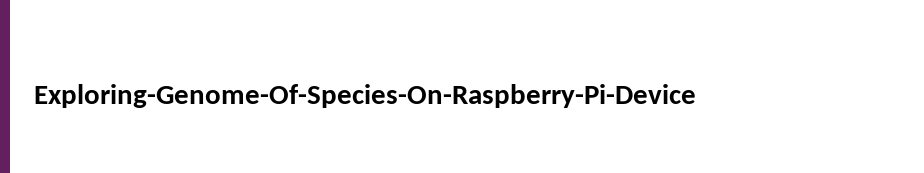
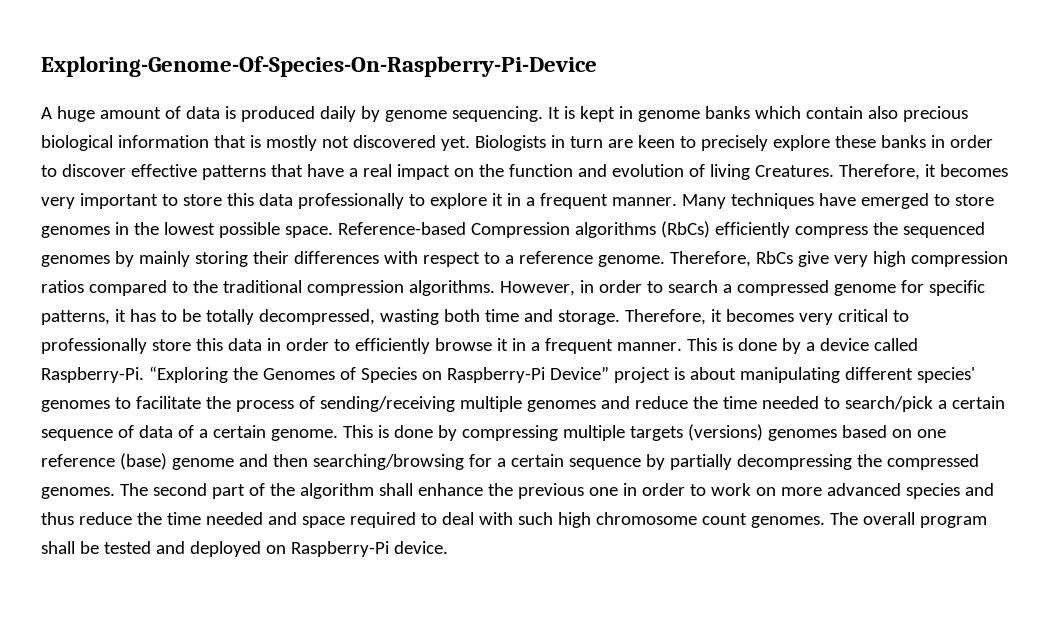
+ A huge amount of data is produced daily by genome sequencing. It is kept in genome banks which contain also precious biological information that is mostly not discovered yet. Biologists in turn are keen to precisely explore these banks in order to discover effective patterns that have a real impact on the function and evolution of living Creatures. Therefore, it becomes very important to store this data professionally to explore it in a frequent manner. Many techniques have emerged to store genomes in the lowest possible space. Reference-based Compression algorithms (RbCs) efficiently compress the sequenced genomes by mainly storing their differences with respect to a reference genome. Therefore, RbCs give very high compression ratios compared to the traditional compression algorithms. However, in order to search a compressed genome for specific patterns, it has to be totally decompressed, wasting both time and storage. Therefore, it becomes very critical to professionally store this data in order to efficiently browse it in a frequent manner. This is done by a device called Raspberry-Pi. “Exploring the Genomes of Species on Raspberry-Pi Device” project is about manipulating different species' genomes to facilitate the process of sending/receiving multiple genomes and reduce the time needed to search/pick a certain sequence of data of a certain genome. This is done by compressing multiple targets (versions) genomes based on one reference (base) genome and then searching/browsing for a certain sequence by partially decompressing the compressed genomes. The second part of the algorithm shall enhance the previous one in order to work on more advanced species and thus reduce the time needed and space required to deal with such high chromosome count genomes. The overall program shall be tested and deployed on Raspberry-Pi device.

